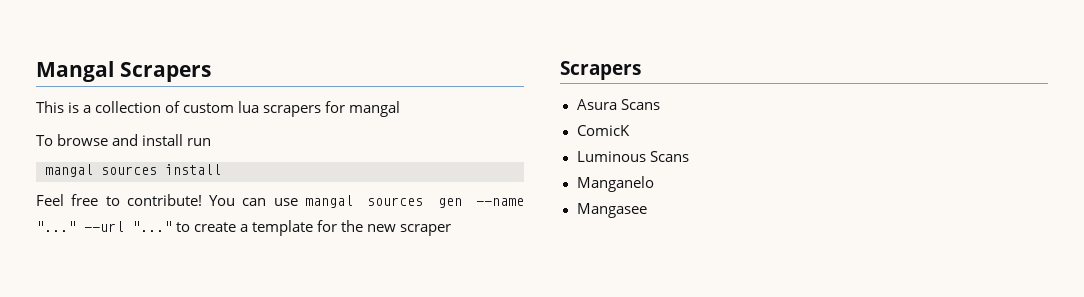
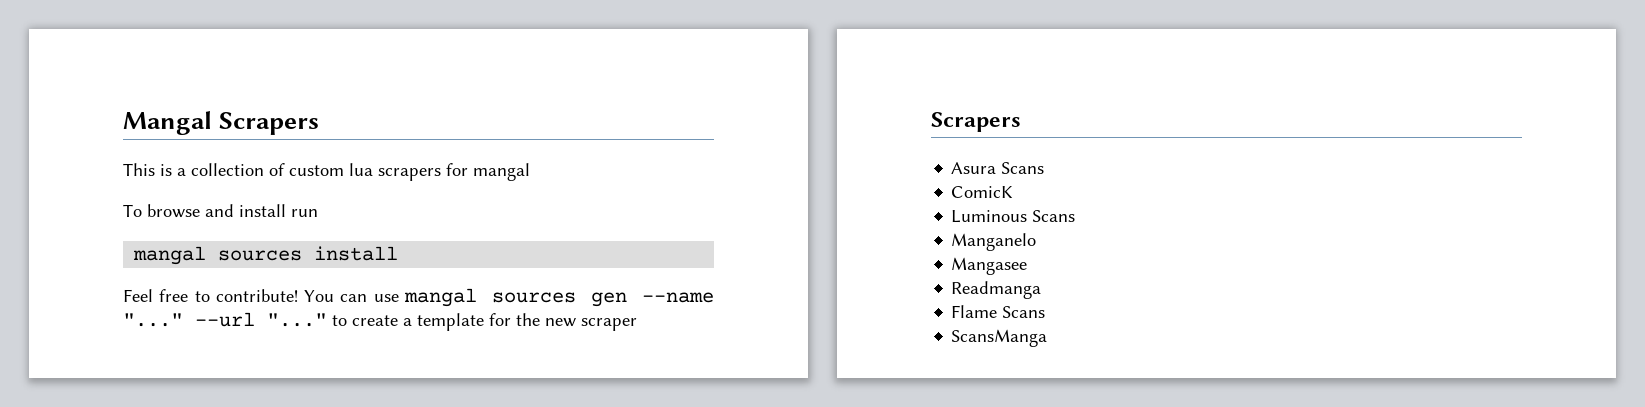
+ Readmanga
+ Flame Scans
+ ScansManga

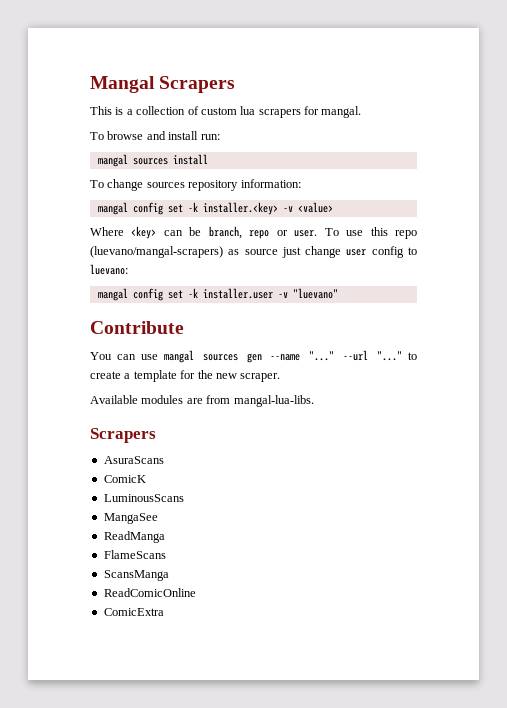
- This is a collection of custom lua scrapers for mangal
+ This is a collection of custom lua scrapers for mangal.
- To browse and install run
+ To browse and install run:
- Feel free to contribute! You can use mangal sources gen --name "..."
+ To change sources repository information:
+ mangal config set -k installer.<key> -v <value>
+ Where <key> can be branch, repo or user. To use this repo (luevano/mangal-scrapers) as source just change user config to luevano:
+ mangal config set -k installer.user -v "luevano"
+ Contribute
+ You can use mangal sources gen --name "..."
- --url "..." to create a template for the new scraper
+ --url "..." to create a template for the new scraper.
+ Available modules are from mangal-lua-libs.
  Scrapers
- Asura Scans
+ AsuraScans
- Luminous Scans
- Manganelo
- Mangasee
- Readmanga
- Flame Scans
+ LuminousScans
+ MangaSee
+ ReadManga
+ FlameScans
+ ReadComicOnline
+ ComicExtra

